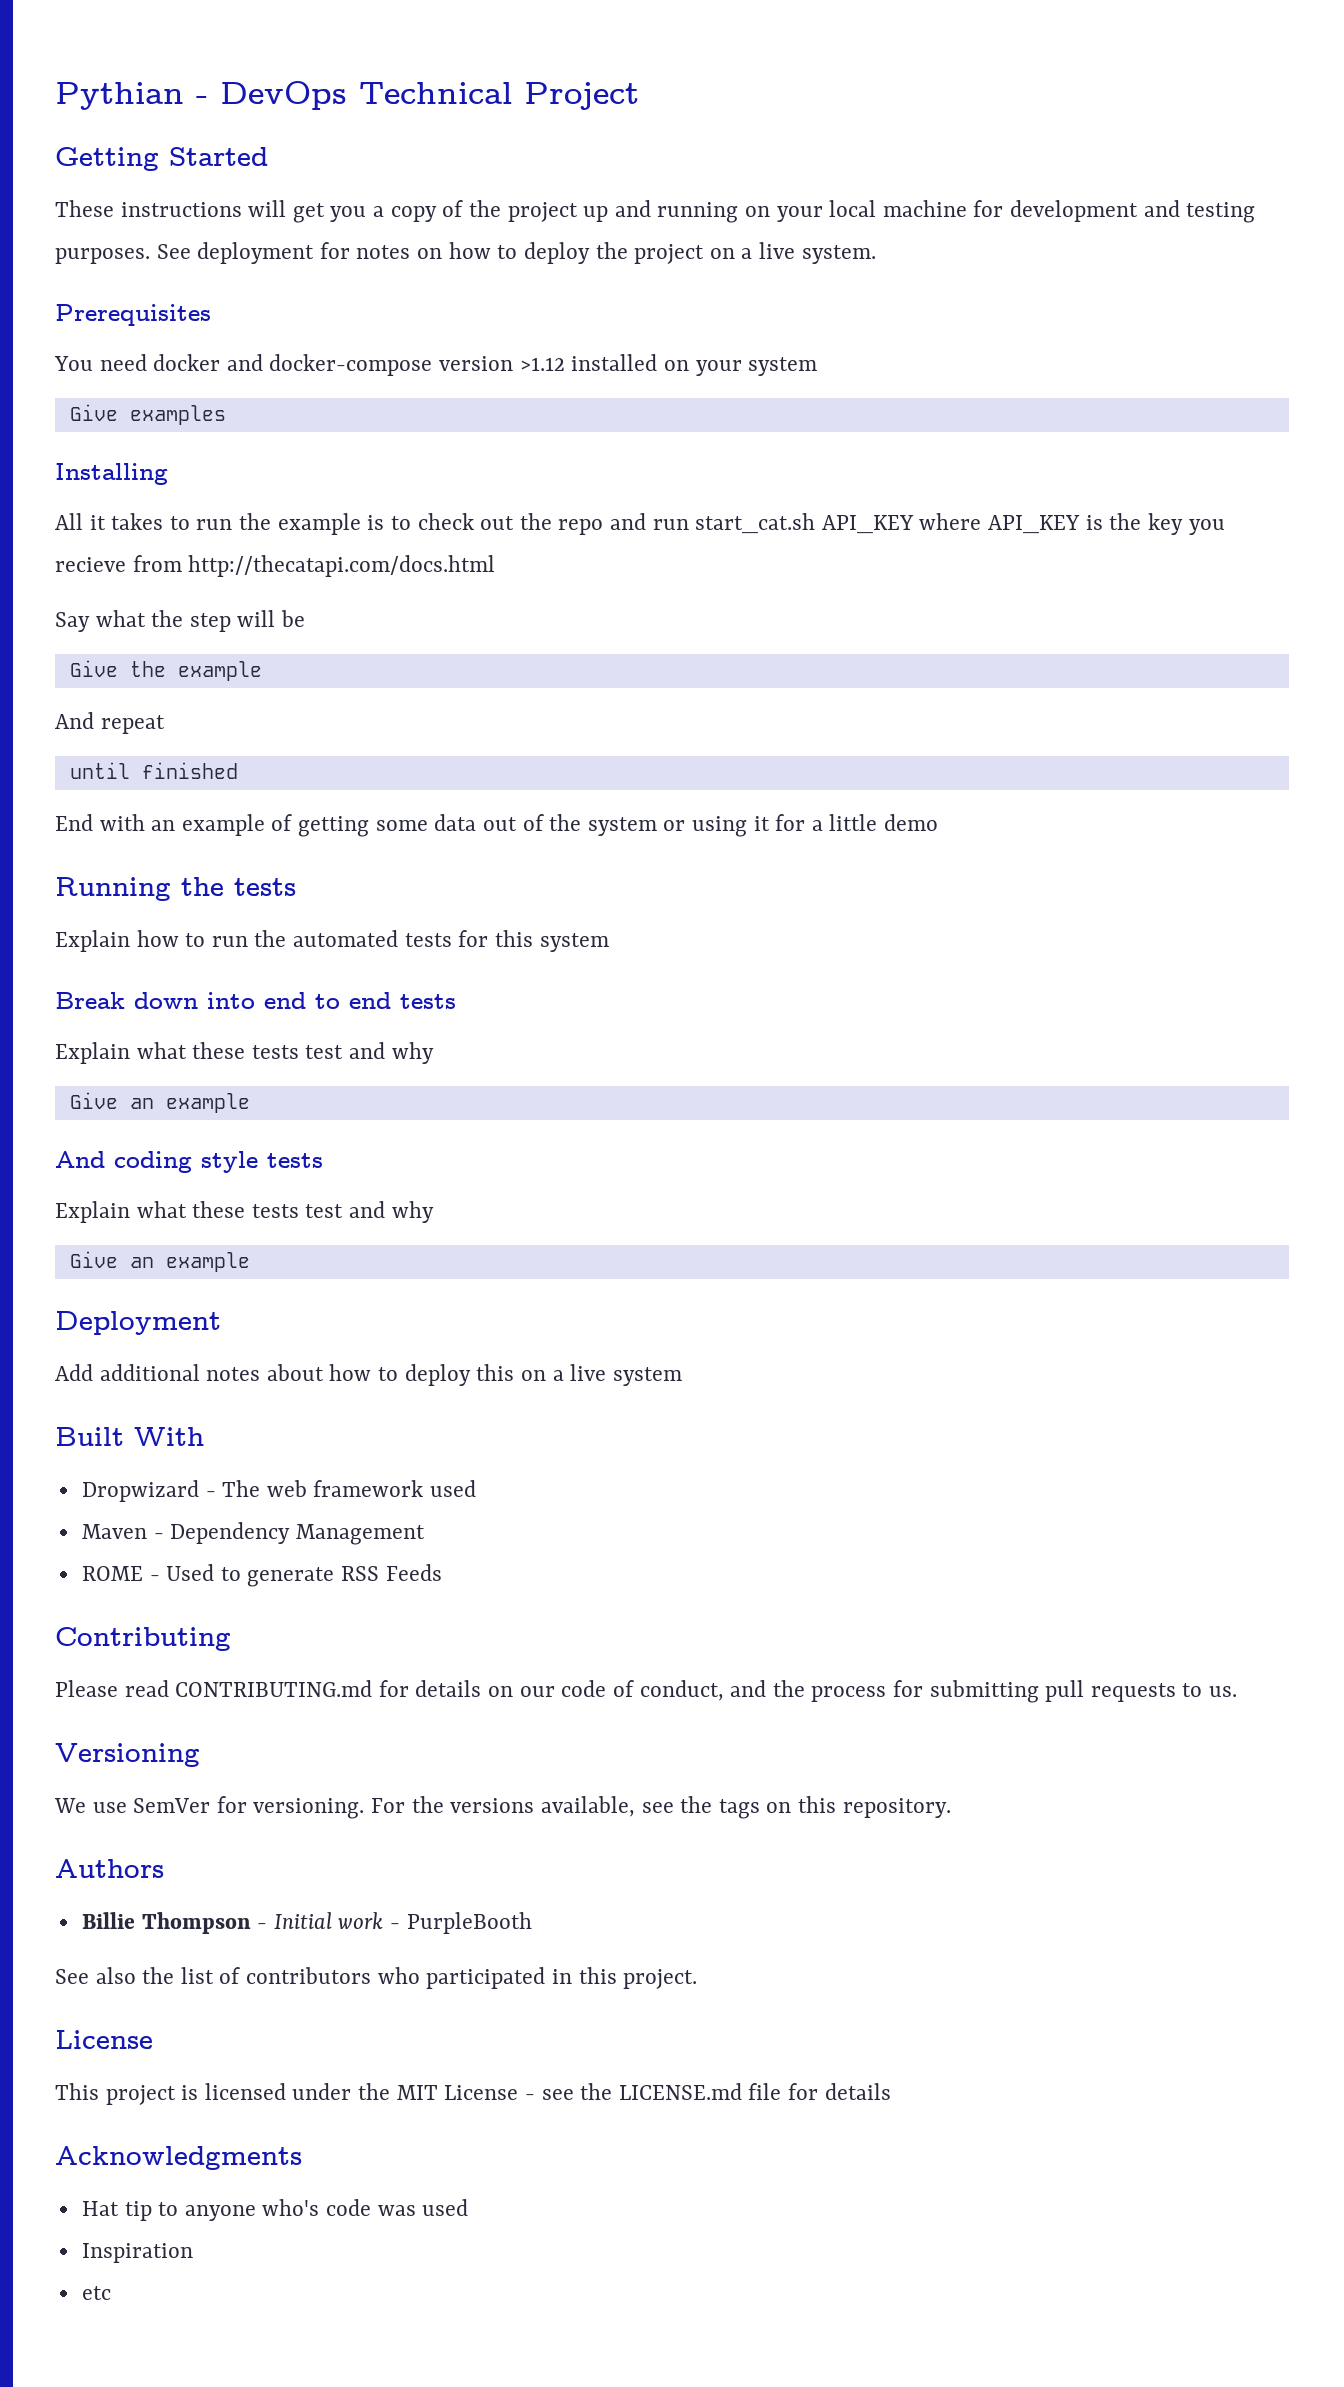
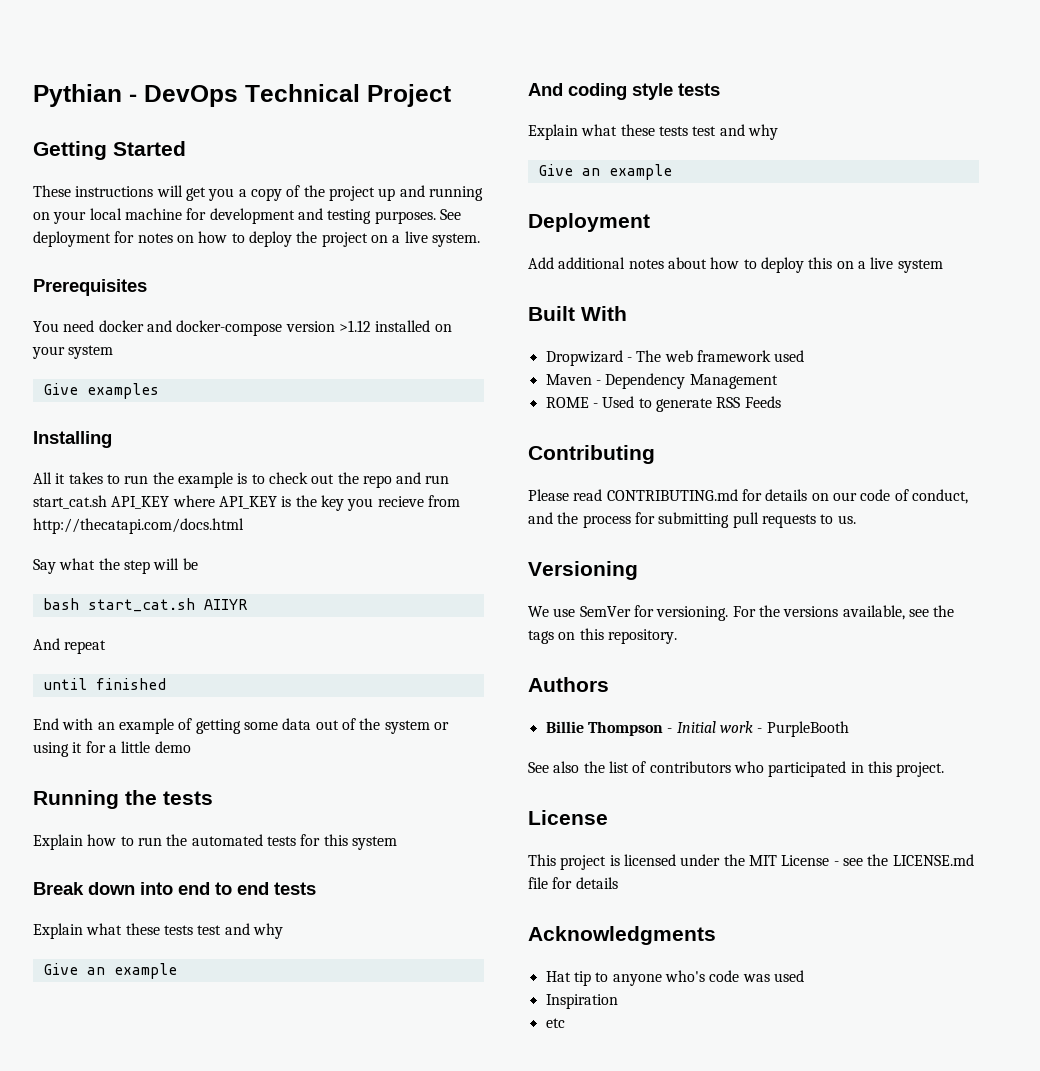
- Give the example
+ bash start_cat.sh AIIYR

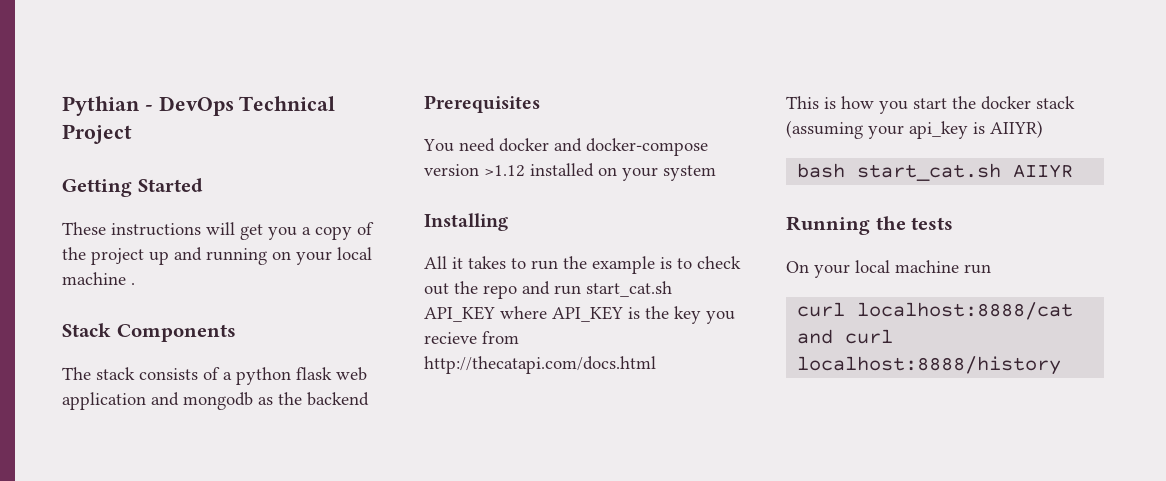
- These instructions will get you a copy of the project up and running on your local machine for development and testing purposes. See deployment for notes on how to deploy the project on a live system.
+ These instructions will get you a copy of the project up and running on your local machine .
+ Stack Components
+ The stack consists of a python flask web application and mongodb as the backend
- Give examples
- Say what the step will be
+ This is how you start the docker stack (assuming your api_key is AIIYR)
  bash start_cat.sh AIIYR
- And repeat
- until finished
- End with an example of getting some data out of the system or using it for a little demo
  Running the tests
- Explain how to run the automated tests for this system
- Break down into end to end tests
- Explain what these tests test and why
- Give an example
- And coding style tests
- Explain what these tests test and why
- Give an example
- Deployment
- Add additional notes about how to deploy this on a live system
- Built With
- Dropwizard - The web framework used
- Maven - Dependency Management
- ROME - Used to generate RSS Feeds
- Contributing
- Please read CONTRIBUTING.md for details on our code of conduct, and the process for submitting pull requests to us.
- Versioning
- We use SemVer for versioning. For the versions available, see the tags on this repository.
- Authors
- Billie Thompson - Initial work - PurpleBooth
- See also the list of contributors who participated in this project.
- License
- This project is licensed under the MIT License - see the LICENSE.md file for details
- Acknowledgments
- Hat tip to anyone who's code was used
- Inspiration
- etc
+ On your local machine run
+ curl localhost:8888/cat and curl localhost:8888/history

